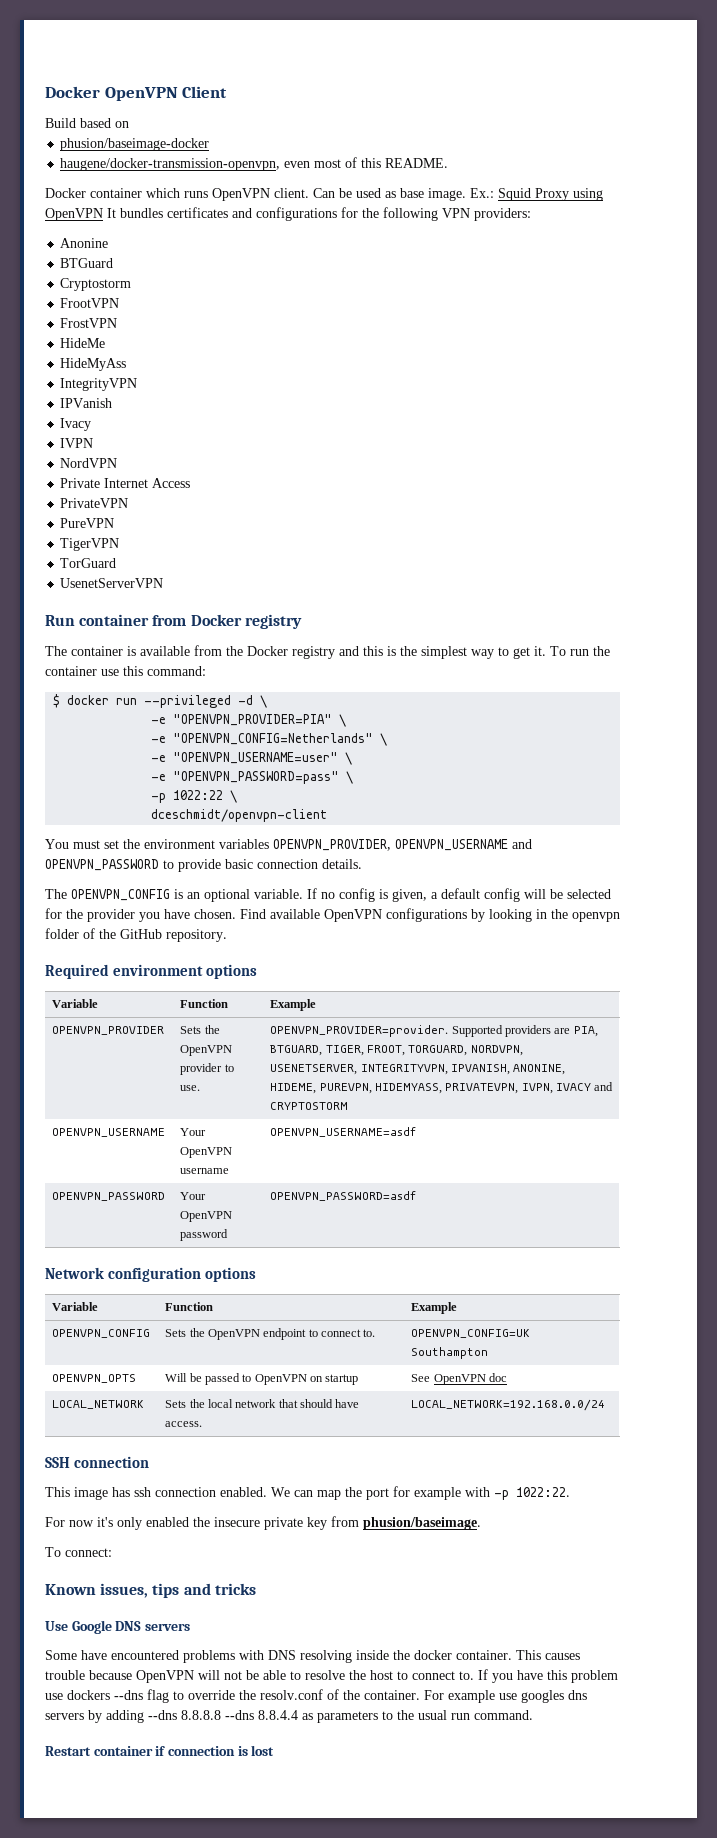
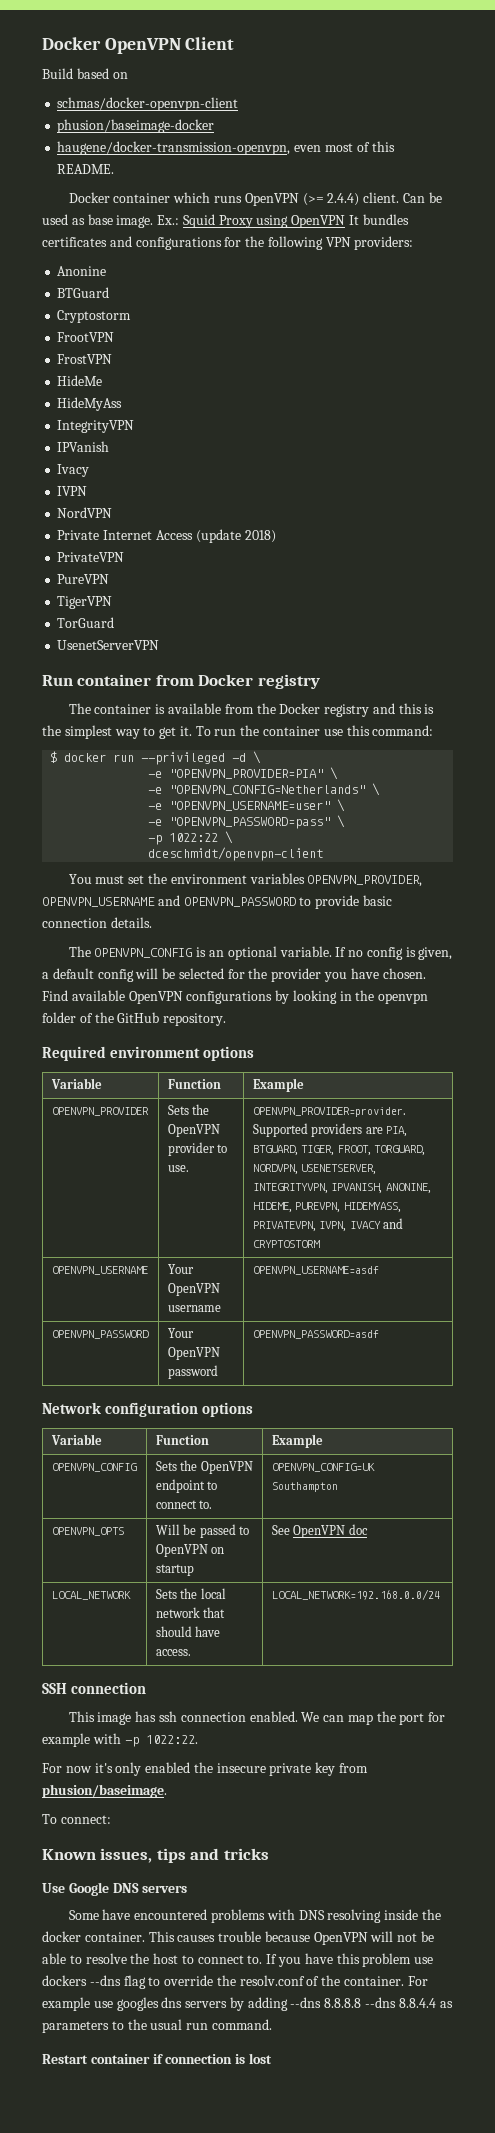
+ schmas/docker-openvpn-client
- Docker container which runs OpenVPN client.
+ Docker container which runs OpenVPN (>= 2.4.4) client.
- Private Internet Access
+ Private Internet Access (update 2018)

